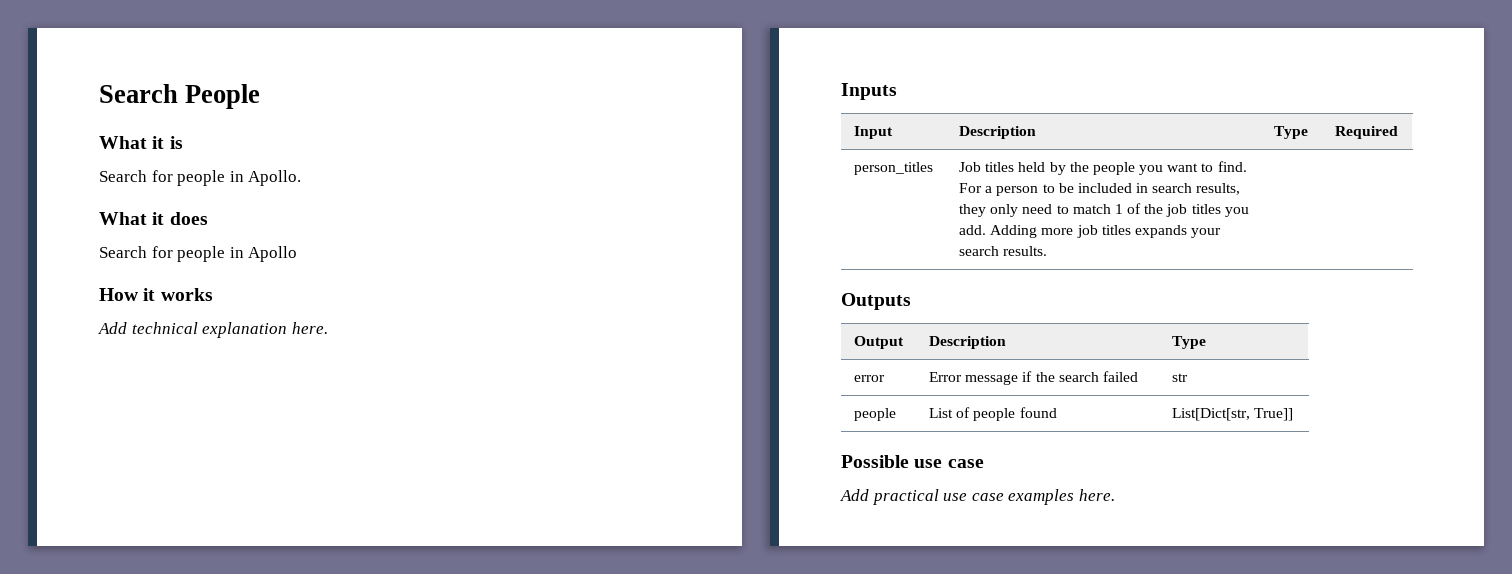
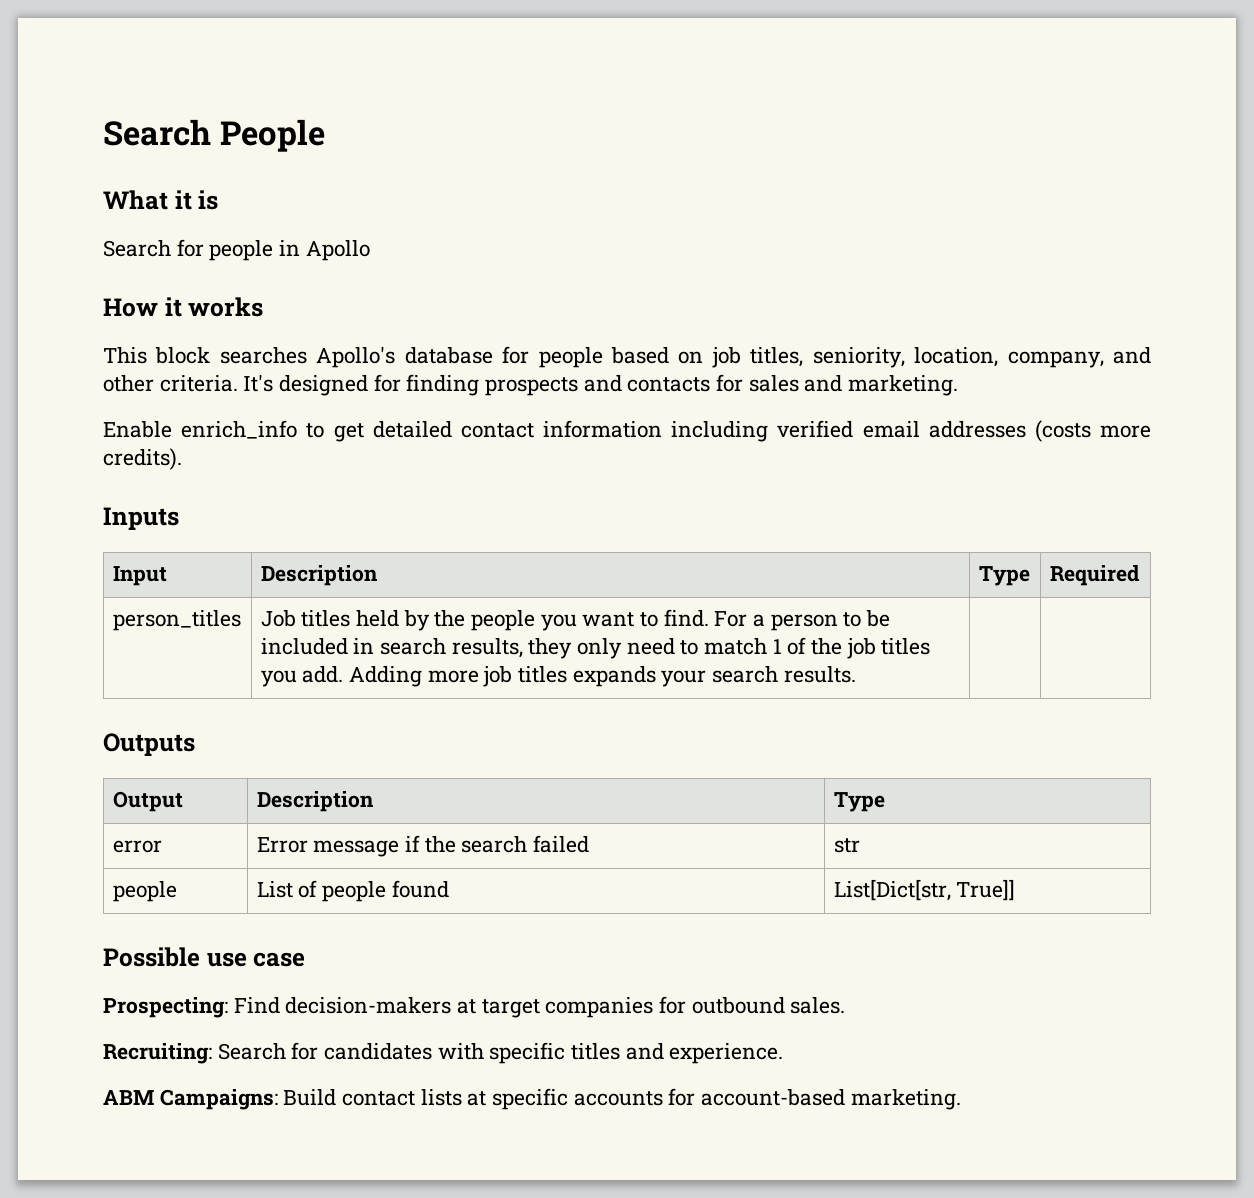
- Search for people in Apollo.
- What it does
- Add technical explanation here.
+ This block searches Apollo's database for people based on job titles, seniority, location, company, and other criteria. It's designed for finding prospects and contacts for sales and marketing.
+ Enable enrich_info to get detailed contact information including verified email addresses (costs more credits).
- Add practical use case examples here.
+ Prospecting: Find decision-makers at target companies for outbound sales.
+ Recruiting: Search for candidates with specific titles and experience.
+ ABM Campaigns: Build contact lists at specific accounts for account-based marketing.

